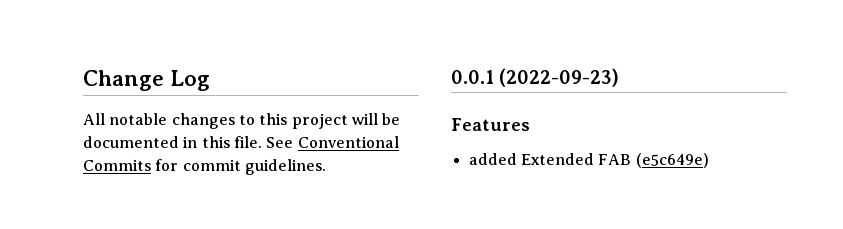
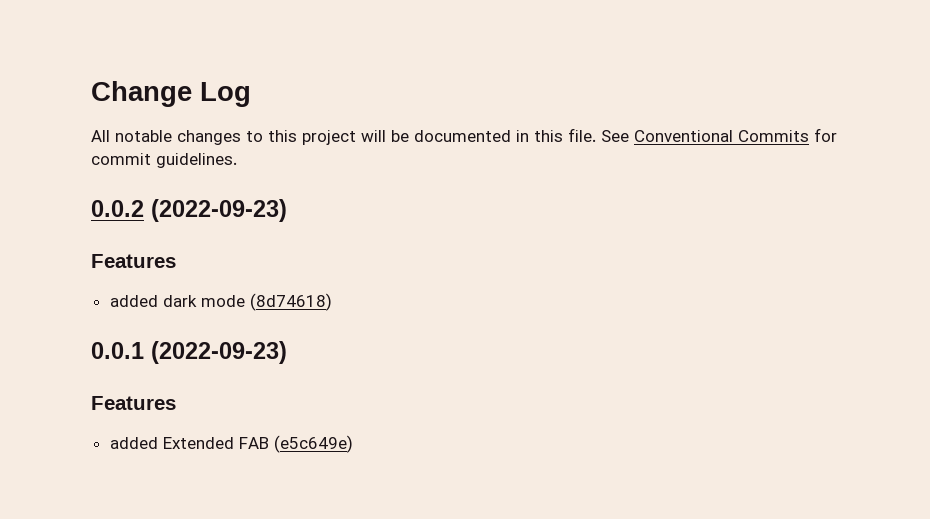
+ 0.0.2 (2022-09-23)
+ Features
+ added dark mode (8d74618)

